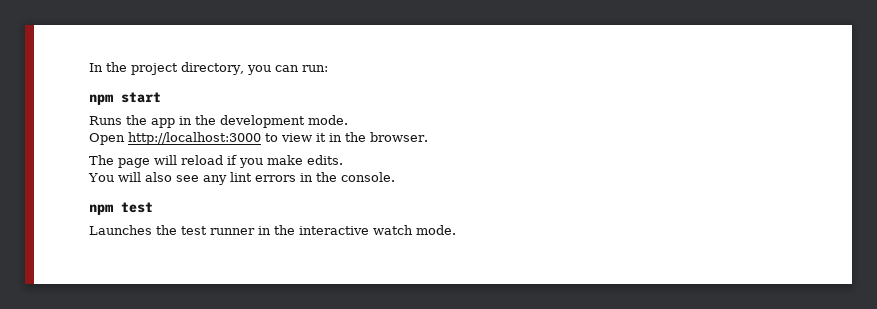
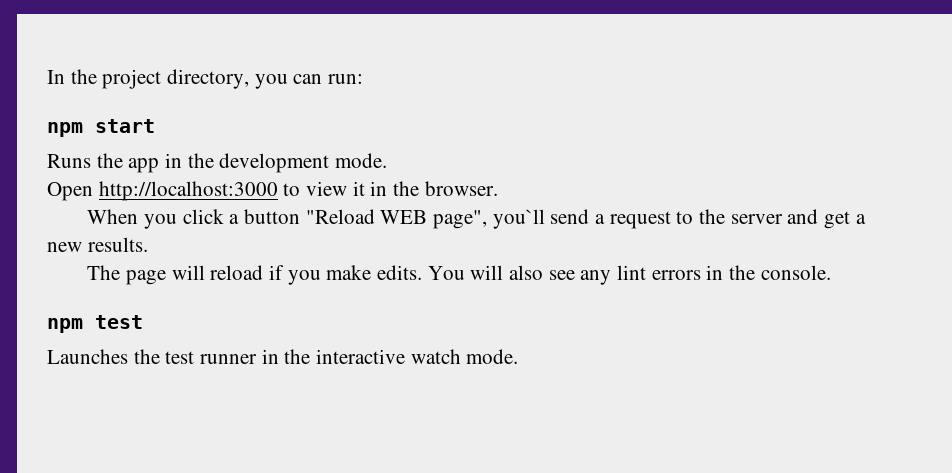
+ When you click a button "Reload WEB page", you`ll send a request to the server and get a new results.
- The page will reload if you make edits.
- You will also see any lint errors in the console.
+ The page will reload if you make edits. You will also see any lint errors in the console.

